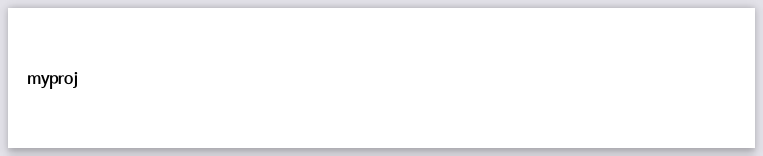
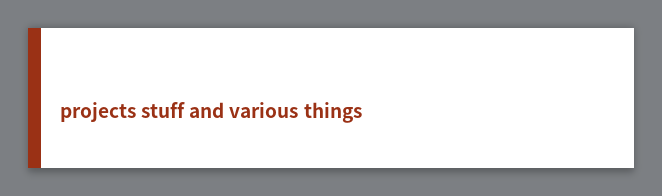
- myproj
+ projects stuff and various things

